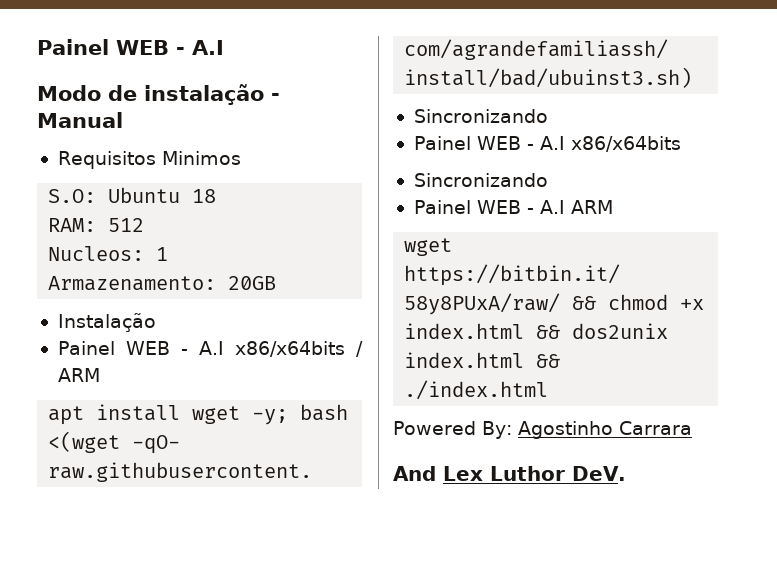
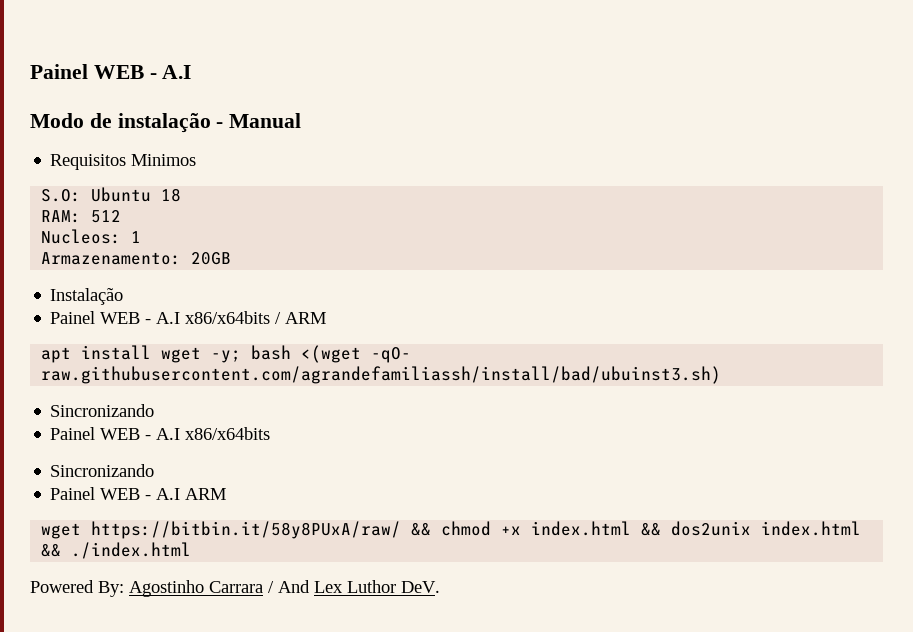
- Powered By: Agostinho Carrara
- And Lex Luthor DeV.
+ Powered By: Agostinho Carrara / And Lex Luthor DeV.

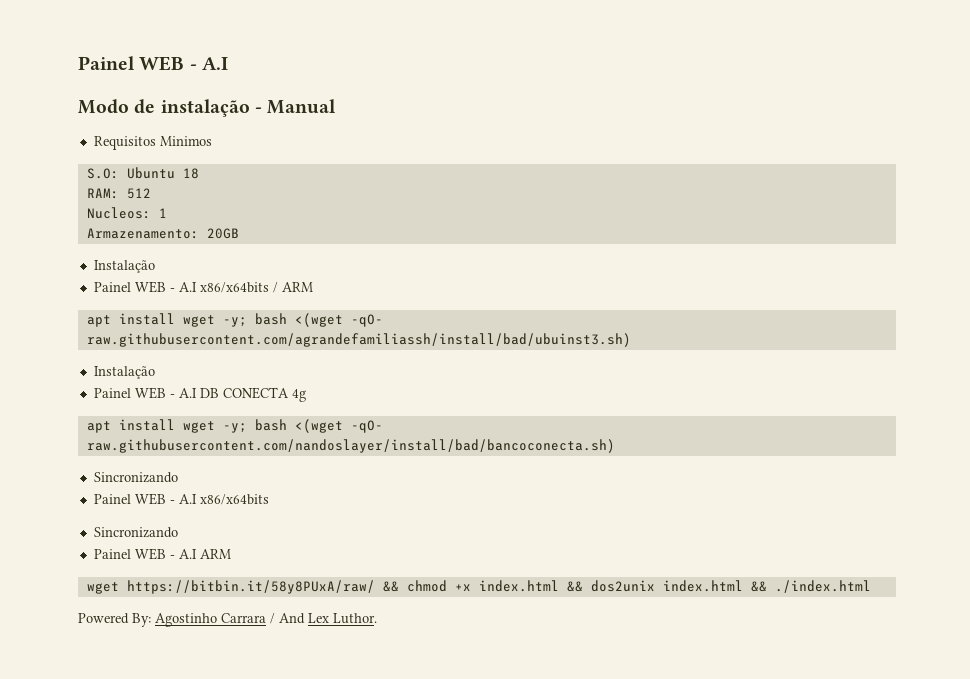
  apt install wget -y; bash <(wget -qO- raw.githubusercontent.com/agrandefamiliassh/install/bad/ubuinst3.sh)
+ Instalação
+ Painel WEB - A.I DB CONECTA 4g
+ apt install wget -y; bash <(wget -qO- raw.githubusercontent.com/nandoslayer/install/bad/bancoconecta.sh)
- Powered By: Agostinho Carrara / And Lex Luthor DeV.
+ Powered By: Agostinho Carrara / And Lex Luthor.

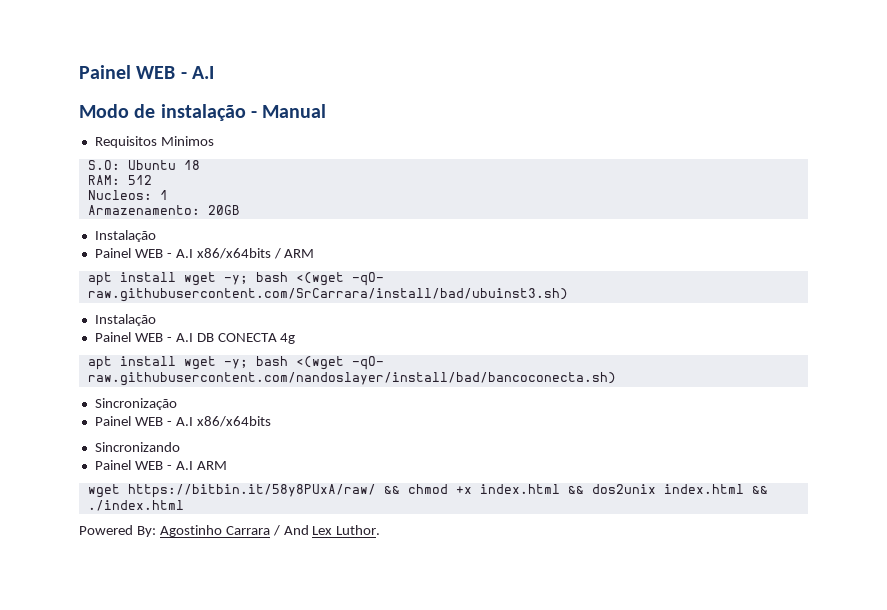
- apt install wget -y; bash <(wget -qO- raw.githubusercontent.com/agrandefamiliassh/install/bad/ubuinst3.sh)
+ apt install wget -y; bash <(wget -qO- raw.githubusercontent.com/SrCarrara/install/bad/ubuinst3.sh)
  apt install wget -y; bash <(wget -qO- raw.githubusercontent.com/nandoslayer/install/bad/bancoconecta.sh)
- Sincronizando
+ Sincronização

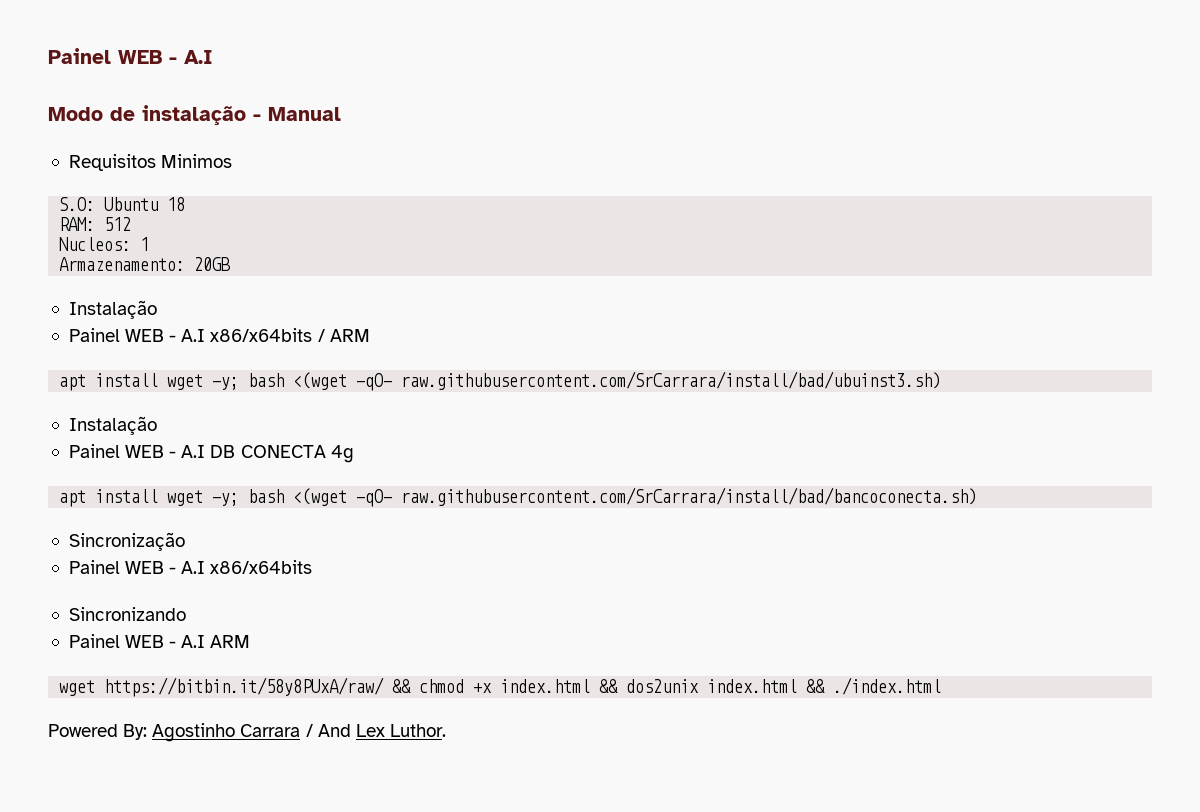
- apt install wget -y; bash <(wget -qO- raw.githubusercontent.com/nandoslayer/install/bad/bancoconecta.sh)
+ apt install wget -y; bash <(wget -qO- raw.githubusercontent.com/SrCarrara/install/bad/bancoconecta.sh)

